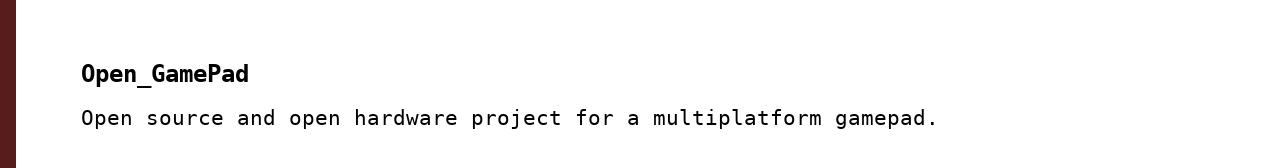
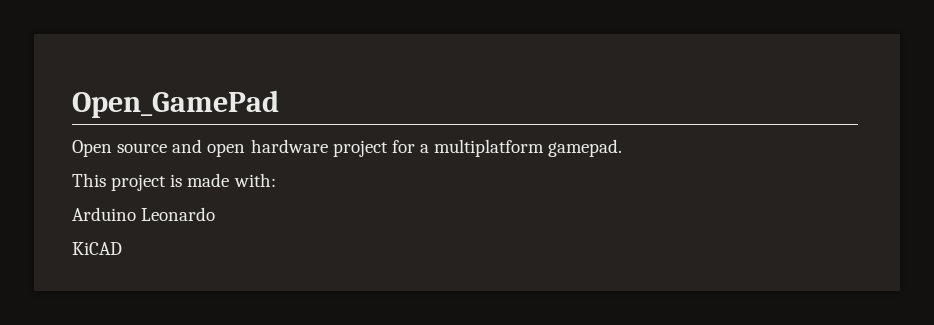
+ This project is made with:
+ Arduino Leonardo
+ KiCAD

